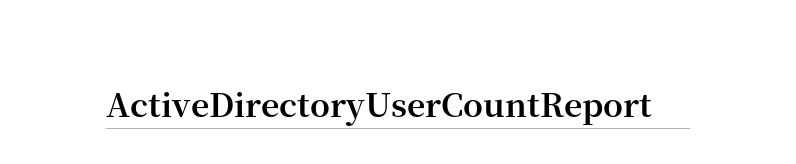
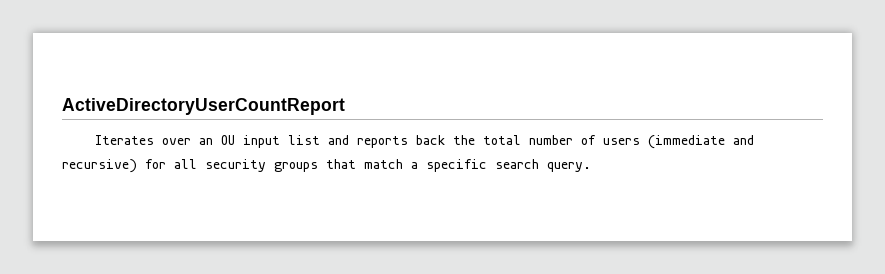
+ Iterates over an OU input list and reports back the total number of users (immediate and recursive) for all security groups that match a specific search query.

